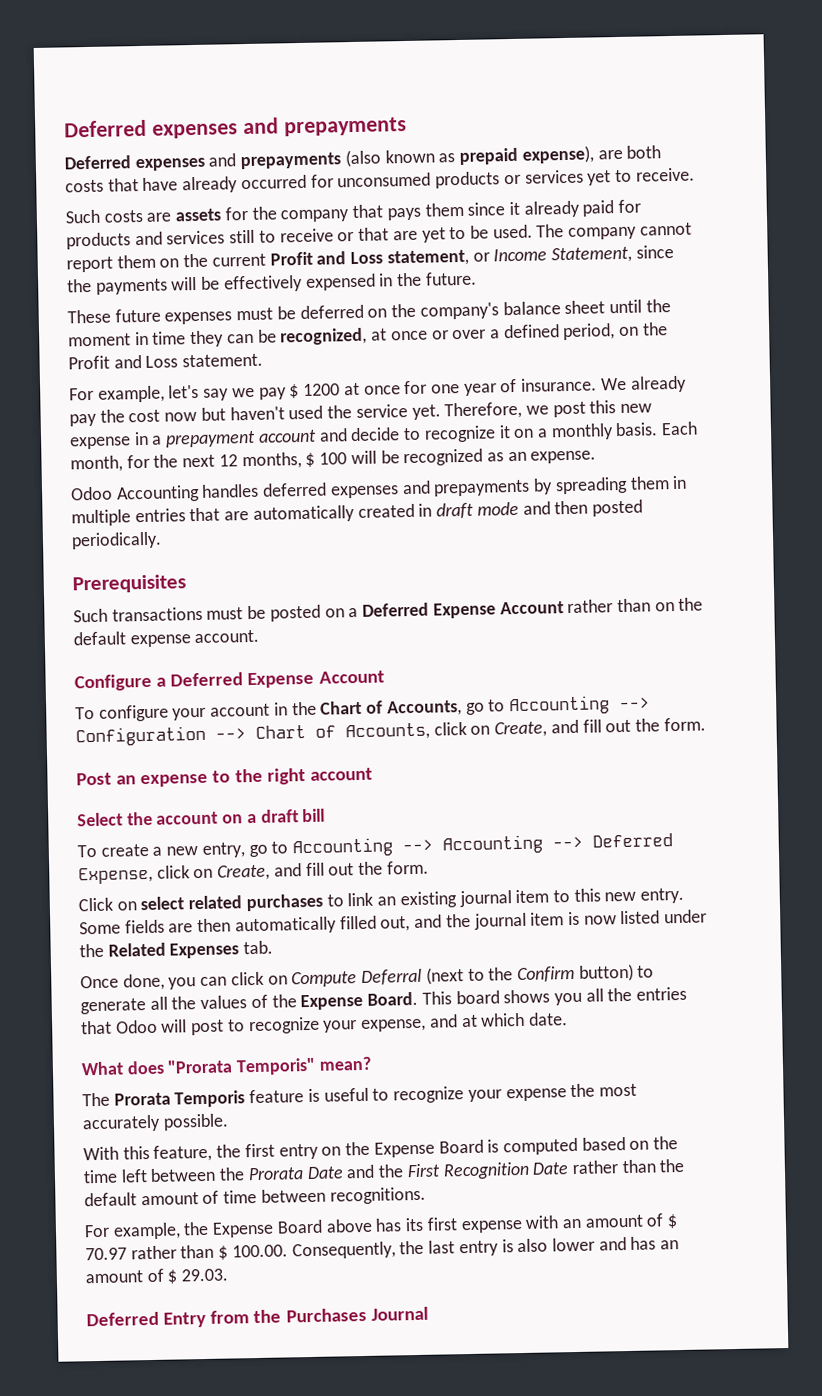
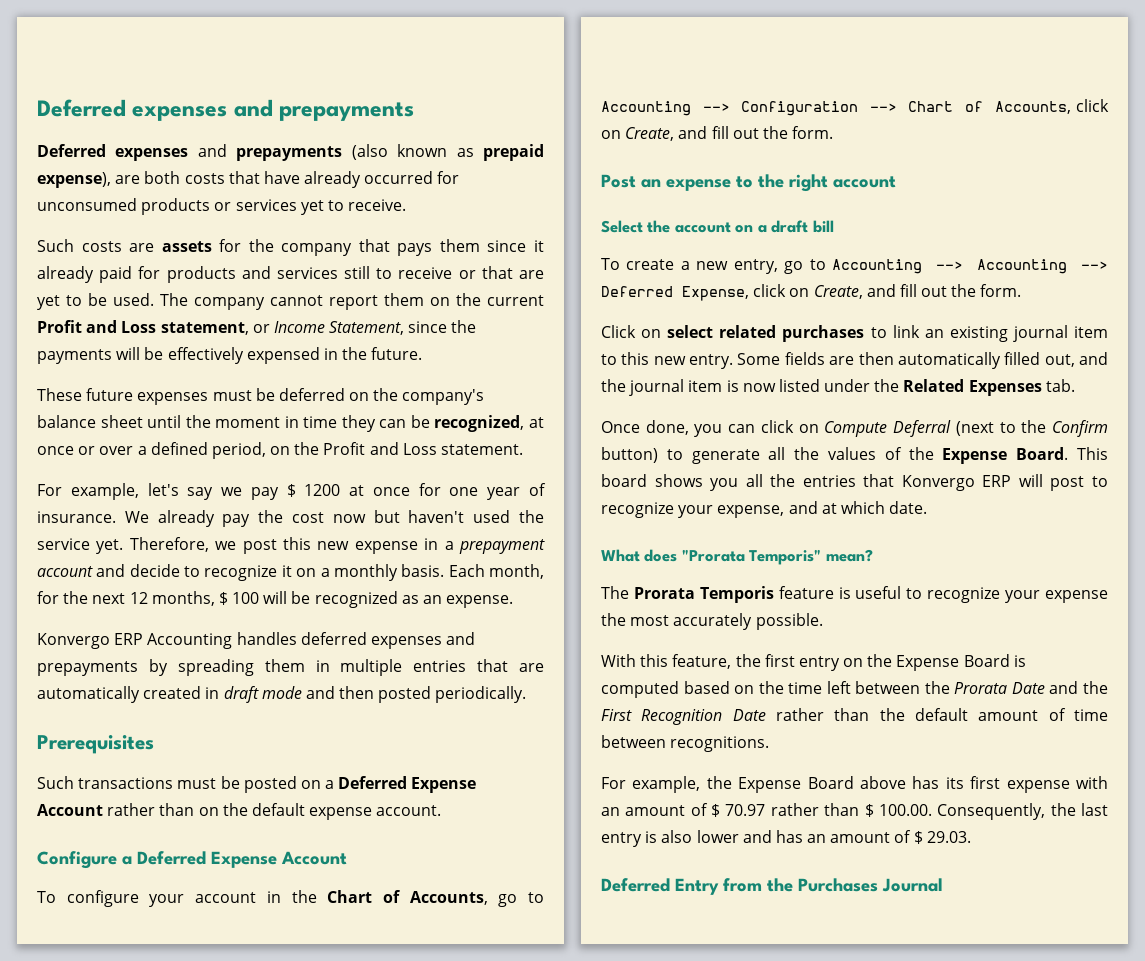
- Odoo Accounting handles deferred expenses and prepayments by spreading them in multiple entries that are automatically created in draft mode and then posted periodically.
+ Konvergo ERP Accounting handles deferred expenses and prepayments by spreading them in multiple entries that are automatically created in draft mode and then posted periodically.
- This board shows you all the entries that Odoo will post to recognize your expense, and at which date.
+ This board shows you all the entries that Konvergo ERP will post to recognize your expense, and at which date.

